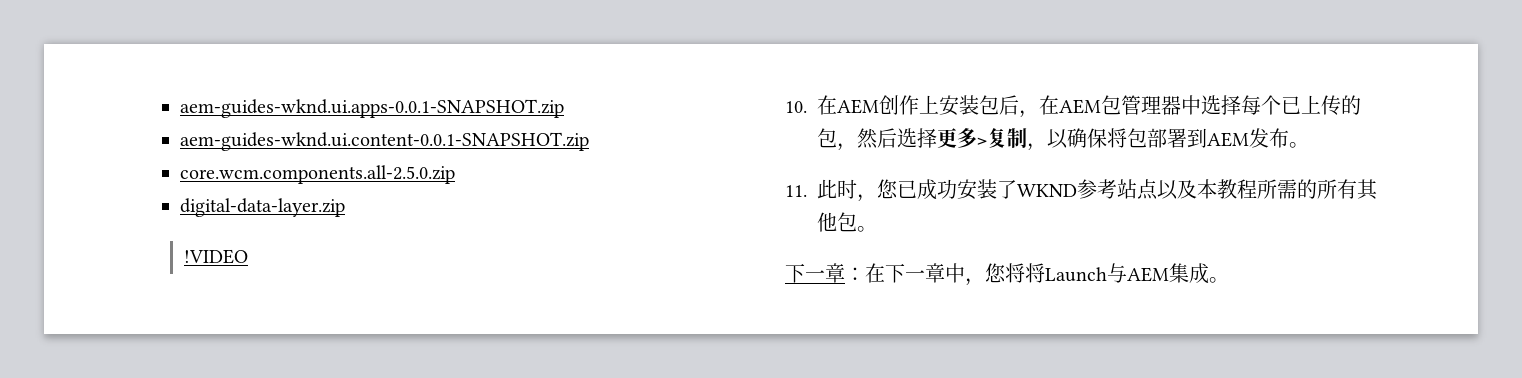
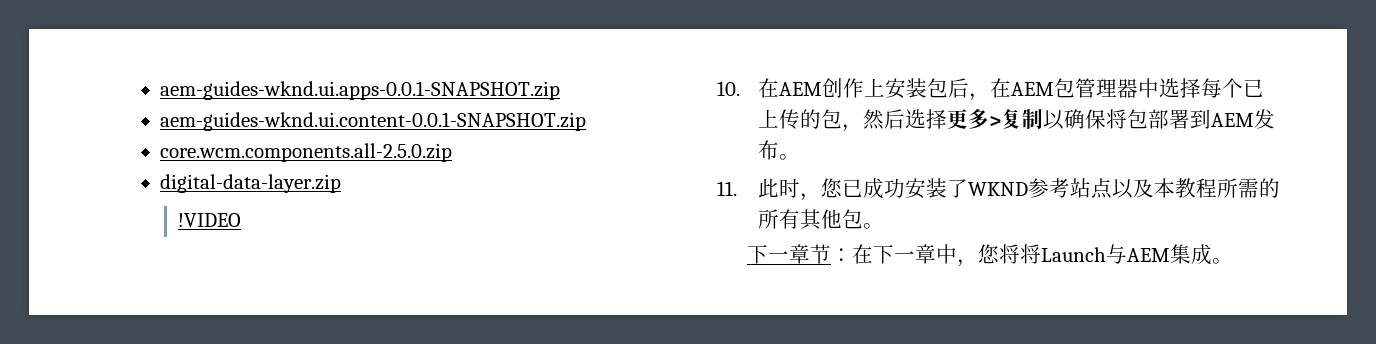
- 10.在AEM创作上安装包后，在AEM包管理器中选择每个已上传的包，然后选择更多>复制，以确保将包部署到AEM发布。
+ 10.在AEM创作上安装包后，在AEM包管理器中选择每个已上传的包，然后选择更多>复制以确保将包部署到AEM发布。
- 下一章：在下一章中，您将将Launch与AEM集成。
+ 下一章节：在下一章中，您将将Launch与AEM集成。

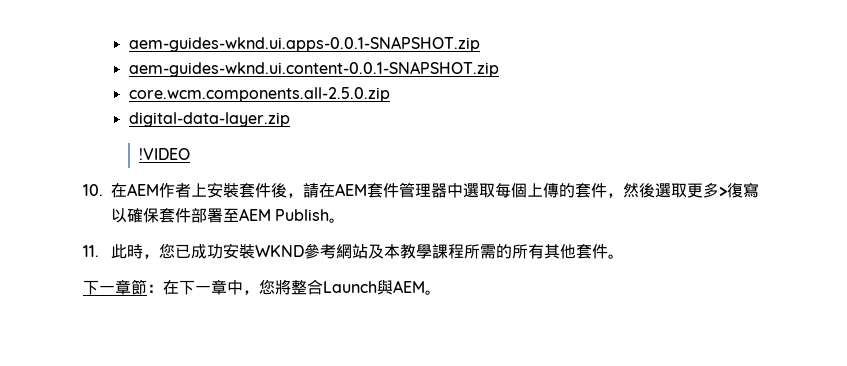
- 10.在AEM创作上安装包后，在AEM包管理器中选择每个已上传的包，然后选择更多>复制以确保将包部署到AEM发布。
+ 10.在AEM作者上安裝套件後，請在AEM套件管理器中選取每個上傳的套件，然後選取更多>復寫以確保套件部署至AEM Publish。
- 11.此时，您已成功安装了WKND参考站点以及本教程所需的所有其他包。
+ 11.此時，您已成功安裝WKND參考網站及本教學課程所需的所有其他套件。
- 下一章节：在下一章中，您将将Launch与AEM集成。
+ 下一章節：在下一章中，您將整合Launch與AEM。

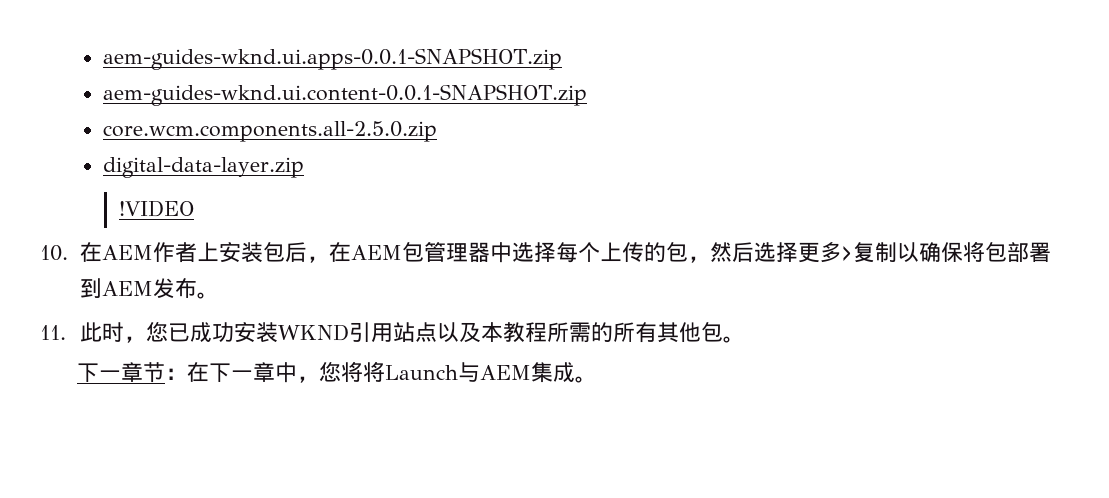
- 10.在AEM作者上安裝套件後，請在AEM套件管理器中選取每個上傳的套件，然後選取更多>復寫以確保套件部署至AEM Publish。
+ 10.在AEM作者上安装包后，在AEM包管理器中选择每个上传的包，然后选择更多>复制以确保将包部署到AEM发布。
- 11.此時，您已成功安裝WKND參考網站及本教學課程所需的所有其他套件。
+ 11.此时，您已成功安装WKND引用站点以及本教程所需的所有其他包。
- 下一章節：在下一章中，您將整合Launch與AEM。
+ 下一章节：在下一章中，您将将Launch与AEM集成。

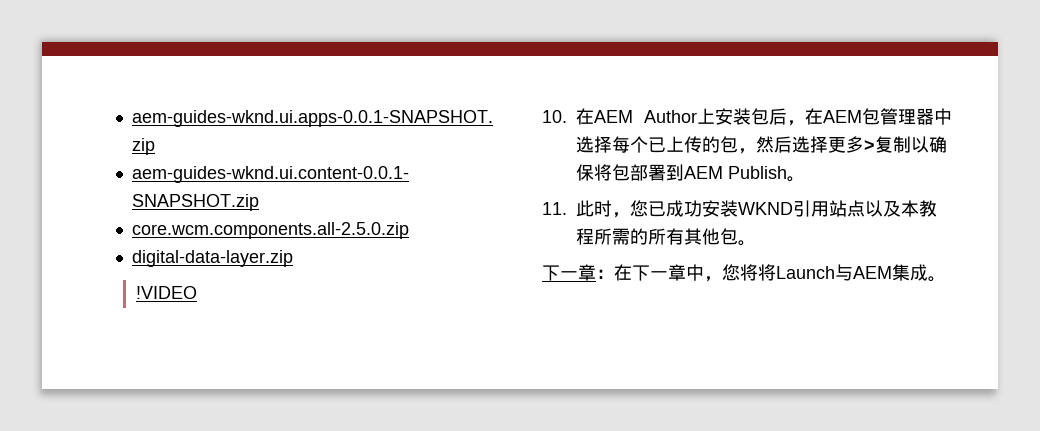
- 10.在AEM作者上安装包后，在AEM包管理器中选择每个上传的包，然后选择更多>复制以确保将包部署到AEM发布。
+ 10.在AEM Author上安装包后，在AEM包管理器中选择每个已上传的包，然后选择更多>复制以确保将包部署到AEM Publish。
- 下一章节：在下一章中，您将将Launch与AEM集成。
+ 下一章：在下一章中，您将将Launch与AEM集成。

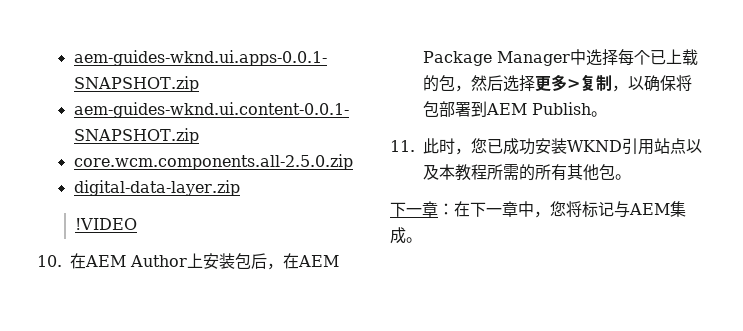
- 10.在AEM Author上安装包后，在AEM包管理器中选择每个已上传的包，然后选择更多>复制以确保将包部署到AEM Publish。
+ 10.在AEM Author上安装包后，在AEM Package Manager中选择每个已上载的包，然后选择更多>复制，以确保将包部署到AEM Publish。
- 下一章：在下一章中，您将将Launch与AEM集成。
+ 下一章：在下一章中，您将标记与AEM集成。

